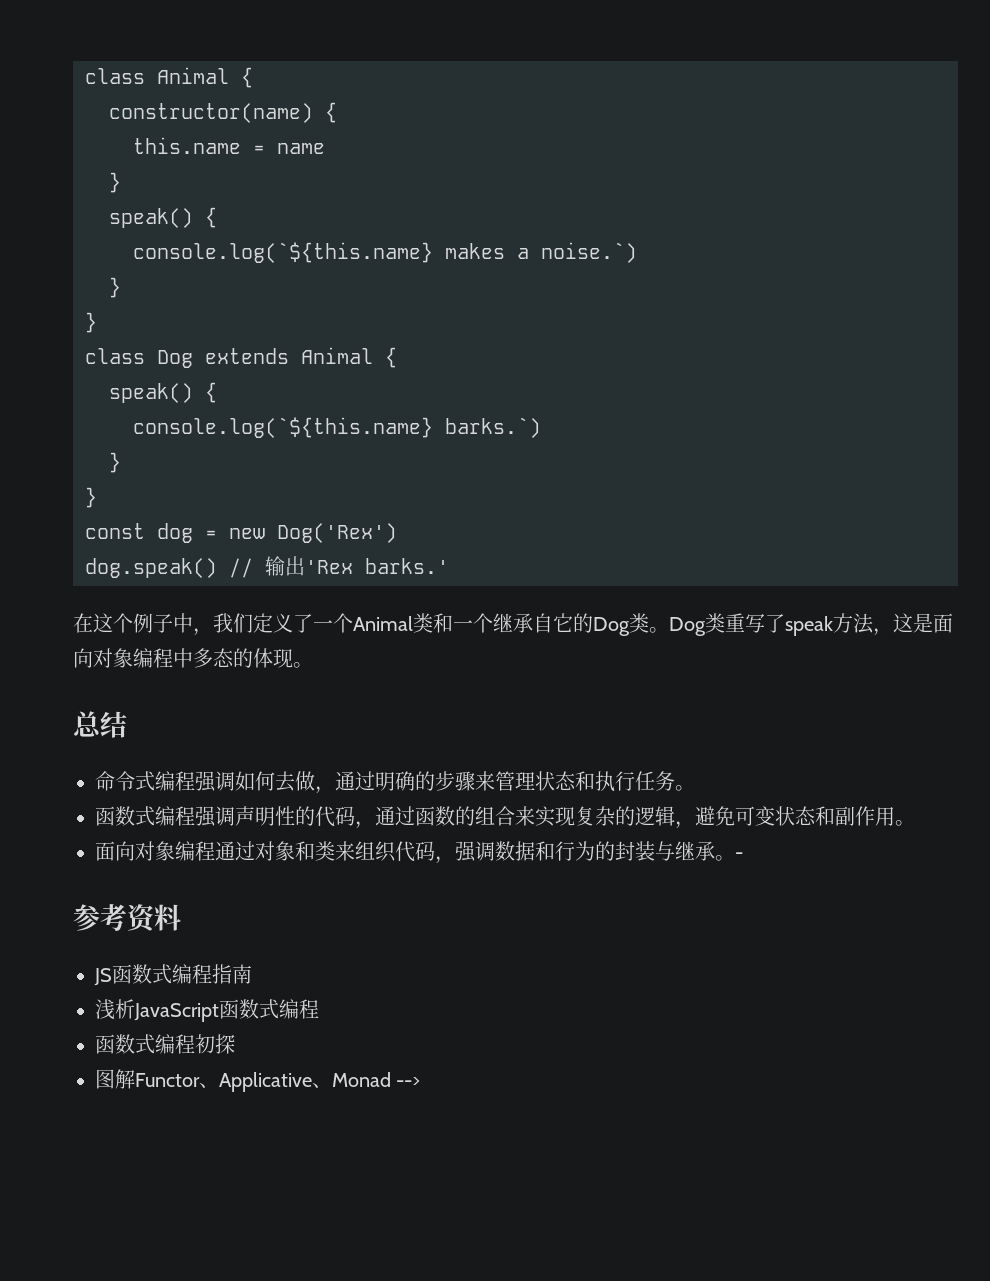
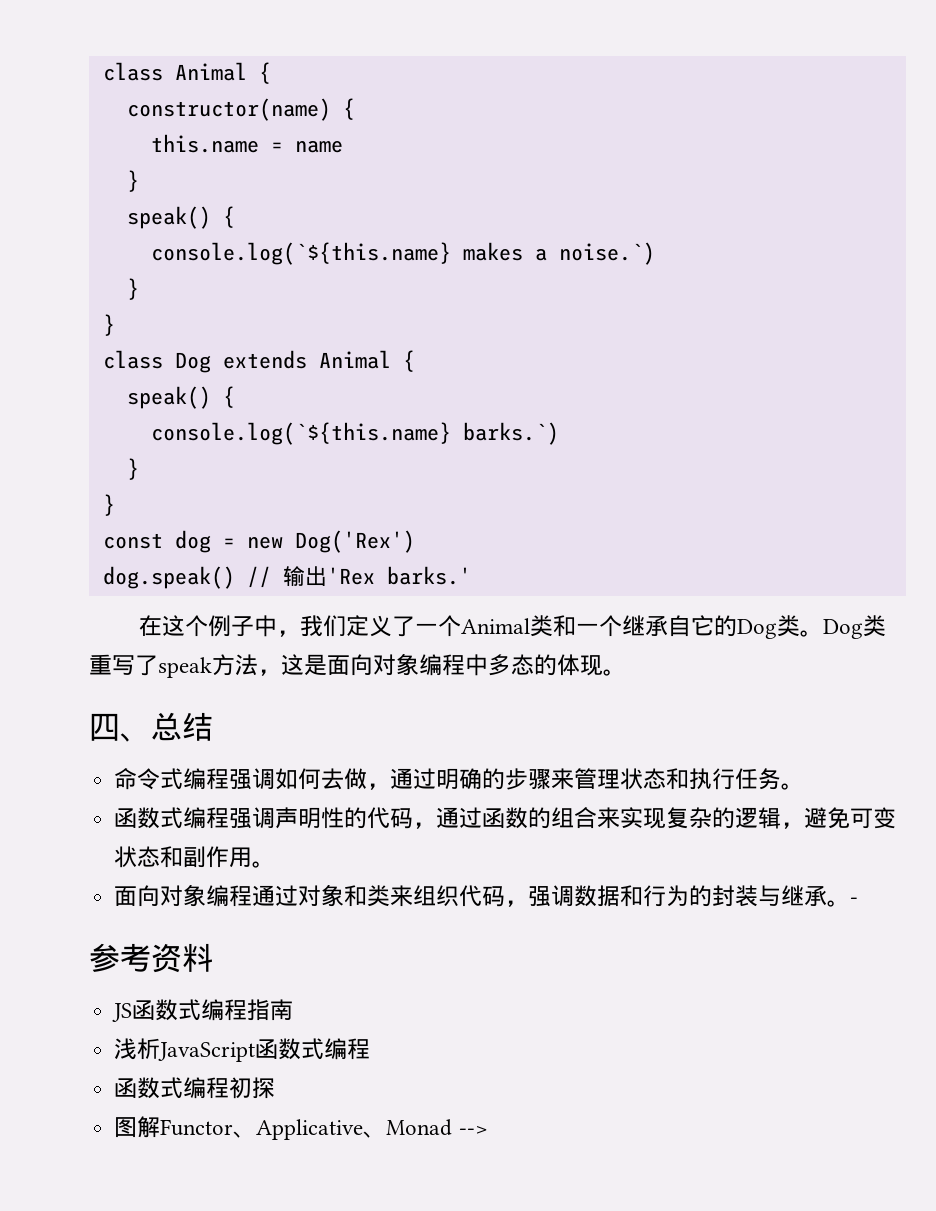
- 总结
+ 四、总结

